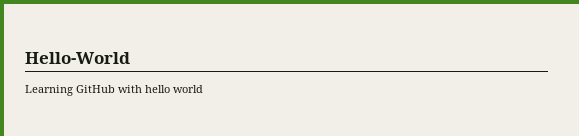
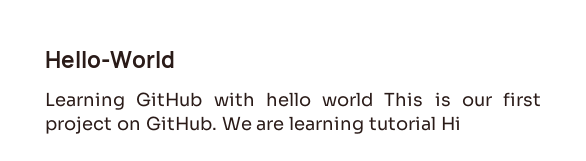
- Learning GitHub with hello world
+ Learning GitHub with hello world This is our first project on GitHub. We are learning tutorial Hi

